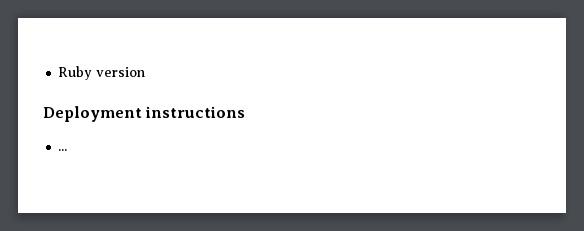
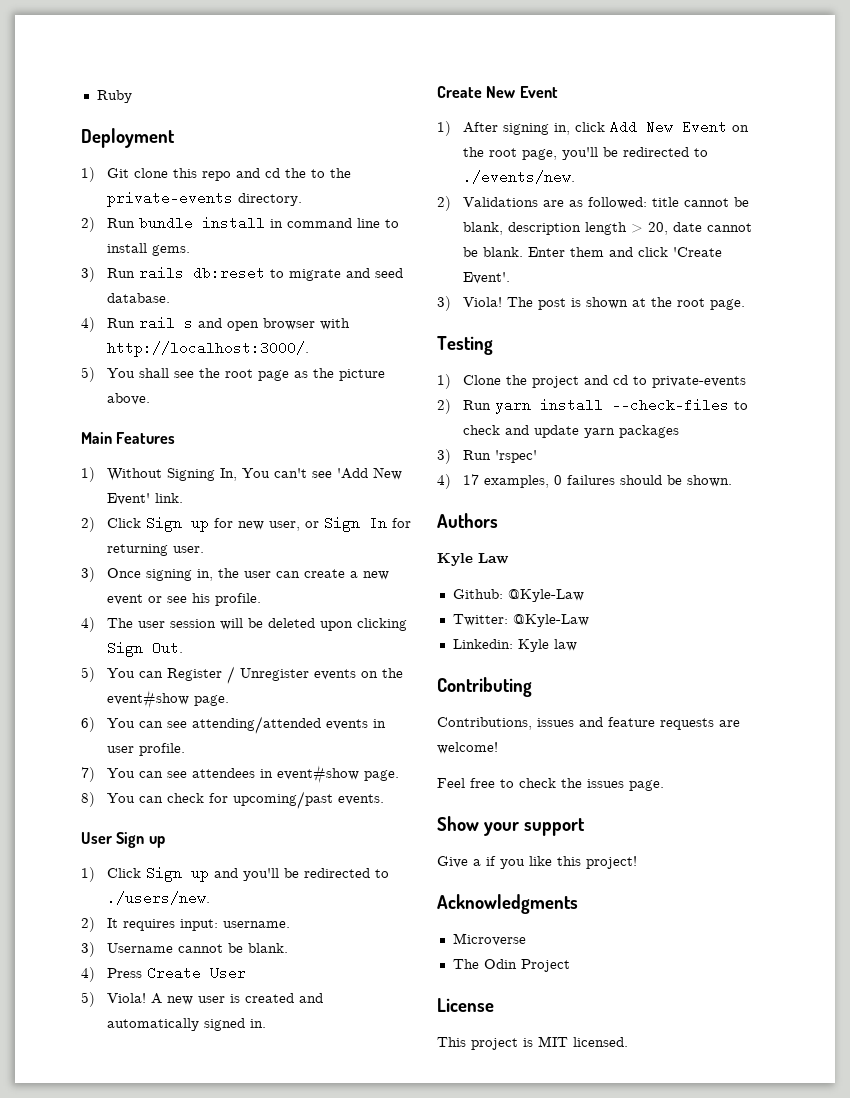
- Ruby version
+ Ruby
- Deployment instructions
- ...
+ Deployment
+ 1) Git clone this repo and cd the to the private-events directory.
+ 2) Run bundle install in command line to install gems.
+ 3) Run rails db:reset to migrate and seed database.
+ 4) Run rail s and open browser with http://localhost:3000/.
+ 5) You shall see the root page as the picture above.
+ Main Features
+ 1) Without Signing In, You can't see 'Add New Event' link.
+ 2) Click Sign up for new user, or Sign In for returning user.
+ 3) Once signing in, the user can create a new event or see his profile.
+ 4) The user session will be deleted upon clicking Sign Out.
+ 5) You can Register / Unregister events on the event#show page.
+ 6) You can see attending/attended events in user profile.
+ 7) You can see attendees in event#show page.
+ 8) You can check for upcoming/past events.
+ User Sign up
+ 1) Click Sign up and you'll be redirected to ./users/new.
+ 2) It requires input: username.
+ 3) Username cannot be blank.
+ 4) Press Create User
+ 5) Viola! A new user is created and automatically signed in.
+ Create New Event
+ 1) After signing in, click Add New Event on the root page, you'll be redirected to ./events/new.
+ 2) Validations are as followed: title cannot be blank, description length > 20, date cannot be blank. Enter them and click 'Create Event'.
+ 3) Viola! The post is shown at the root page.
+ Testing
+ 1) Clone the project and cd to private-events
+ 2) Run yarn install --check-files to check and update yarn packages
+ 3) Run 'rspec'
+ 4) 17 examples, 0 failures should be shown.
+ Authors
+ Kyle Law
+ Github: @Kyle-Law
+ Twitter: @Kyle-Law
+ Linkedin: Kyle law
+ Contributing
+ Contributions, issues and feature requests are welcome!
+ Feel free to check the issues page.
+ Show your support
+ Give a if you like this project!
+ Acknowledgments
+ Microverse
+ The Odin Project
+ License
+ This project is MIT licensed.

